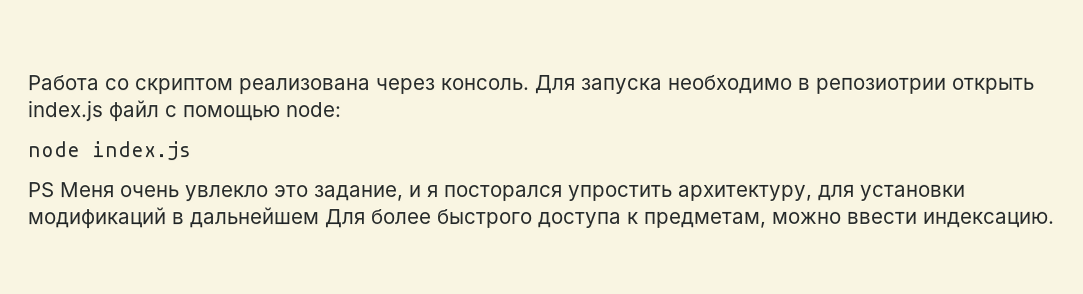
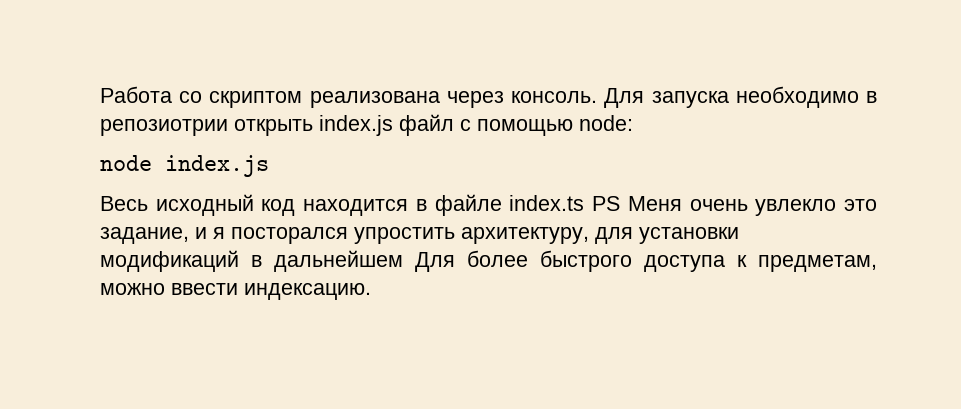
- PS Меня очень увлекло это задание, и я посторался упростить архитектуру, для установки модификаций в дальнейшем Для более быстрого доступа к предметам, можно ввести индексацию.
+ Весь исходный код находится в файле index.ts PS Меня очень увлекло это задание, и я посторался упростить архитектуру, для установки модификаций в дальнейшем Для более быстрого доступа к предметам, можно ввести индексацию.

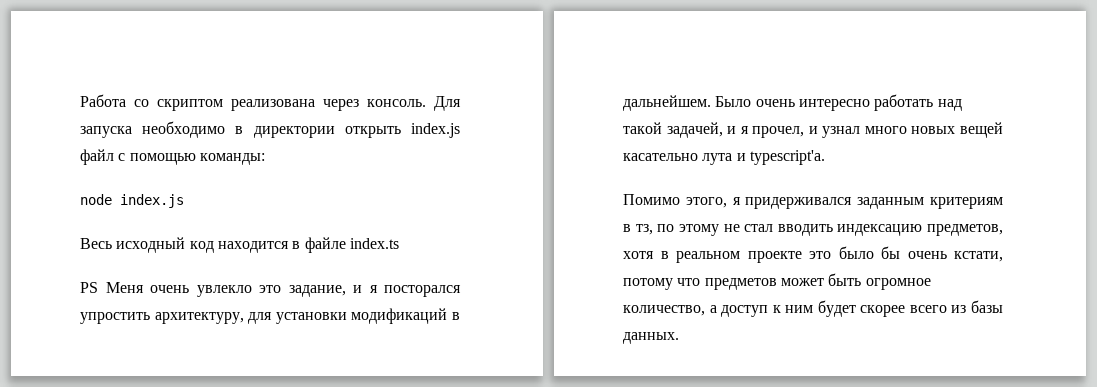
- Для запуска необходимо в репозиотрии открыть index.js файл с помощью node:
+ Для запуска необходимо в директории открыть index.js файл с помощью команды:
- Весь исходный код находится в файле index.ts PS Меня очень увлекло это задание, и я посторался упростить архитектуру, для установки модификаций в дальнейшем Для более быстрого доступа к предметам, можно ввести индексацию.
+ Весь исходный код находится в файле index.ts
+ PS Меня очень увлекло это задание, и я посторался упростить архитектуру, для установки модификаций в дальнейшем. Было очень интересно работать над такой задачей, и я прочел, и узнал много новых вещей касательно лута и typescript'а.
+ Помимо этого, я придерживался заданным критериям в тз, по этому не стал вводить индексацию предметов, хотя в реальном проекте это было бы очень кстати, потому что предметов может быть огромное количество, а доступ к ним будет скорее всего из базы данных.

